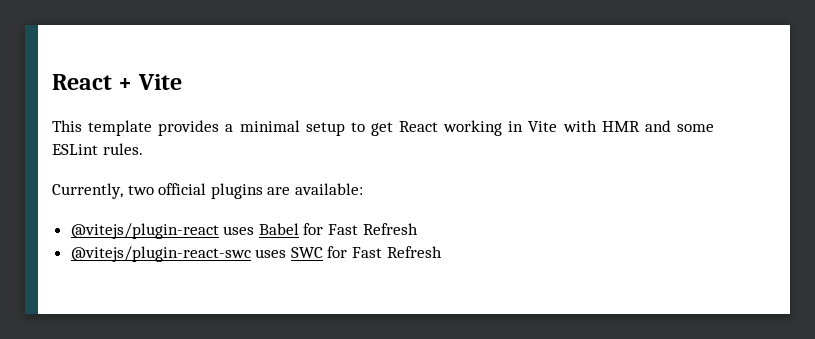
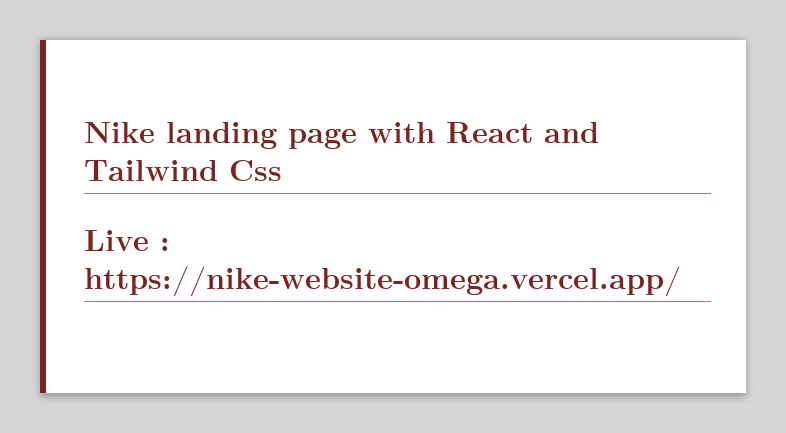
- React + Vite
- This template provides a minimal setup to get React working in Vite with HMR and some ESLint rules.
- Currently, two official plugins are available:
- @vitejs/plugin-react uses Babel for Fast Refresh
- @vitejs/plugin-react-swc uses SWC for Fast Refresh
+ Nike landing page with React and Tailwind Css
+ Live : https://nike-website-omega.vercel.app/

